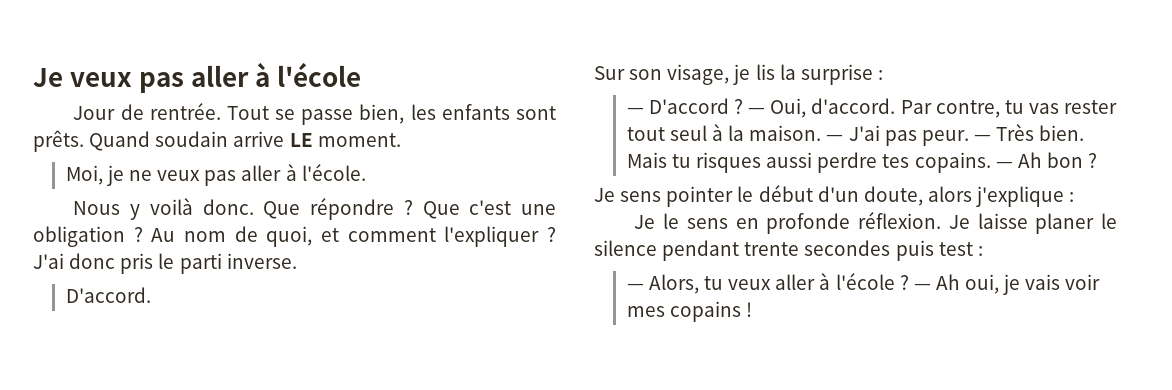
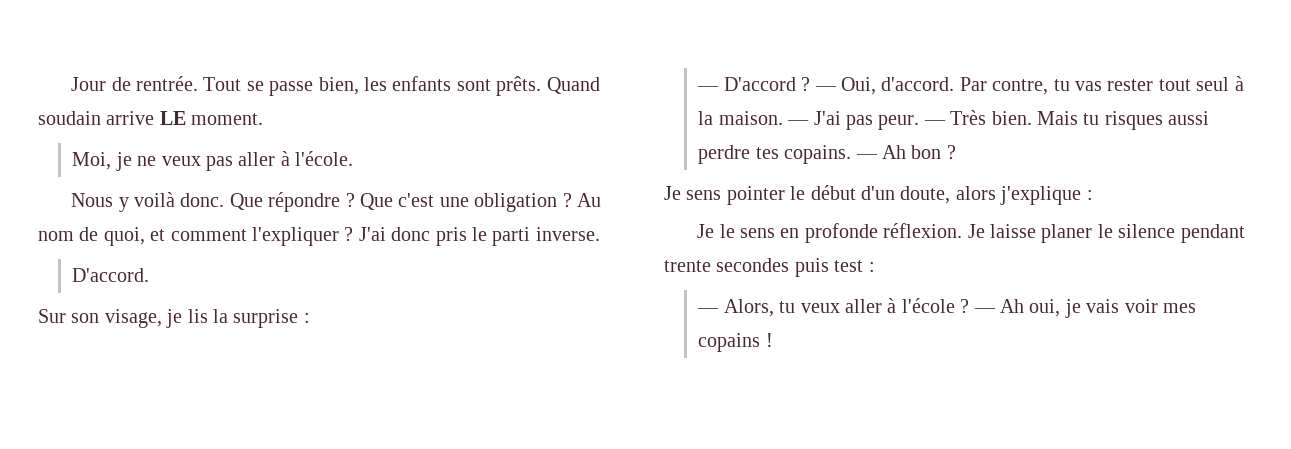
- Je veux pas aller à l'école

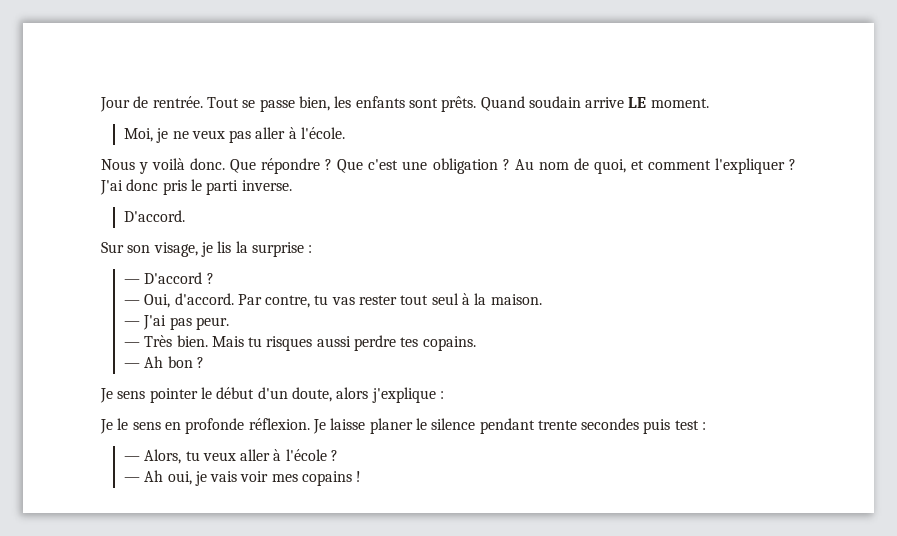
- — D'accord ? — Oui, d'accord.
+ — D'accord ?
+ — Oui, d'accord.
- Par contre, tu vas rester tout seul à la maison. — J'ai pas peur. — Très bien.
+ Par contre, tu vas rester tout seul à la maison.
+ — J'ai pas peur.
+ — Très bien.
- Mais tu risques aussi perdre tes copains. — Ah bon ?
+ Mais tu risques aussi perdre tes copains.
+ — Ah bon ?
- — Alors, tu veux aller à l'école ? — Ah oui, je vais voir mes copains !
+ — Alors, tu veux aller à l'école ?
+ — Ah oui, je vais voir mes copains !

